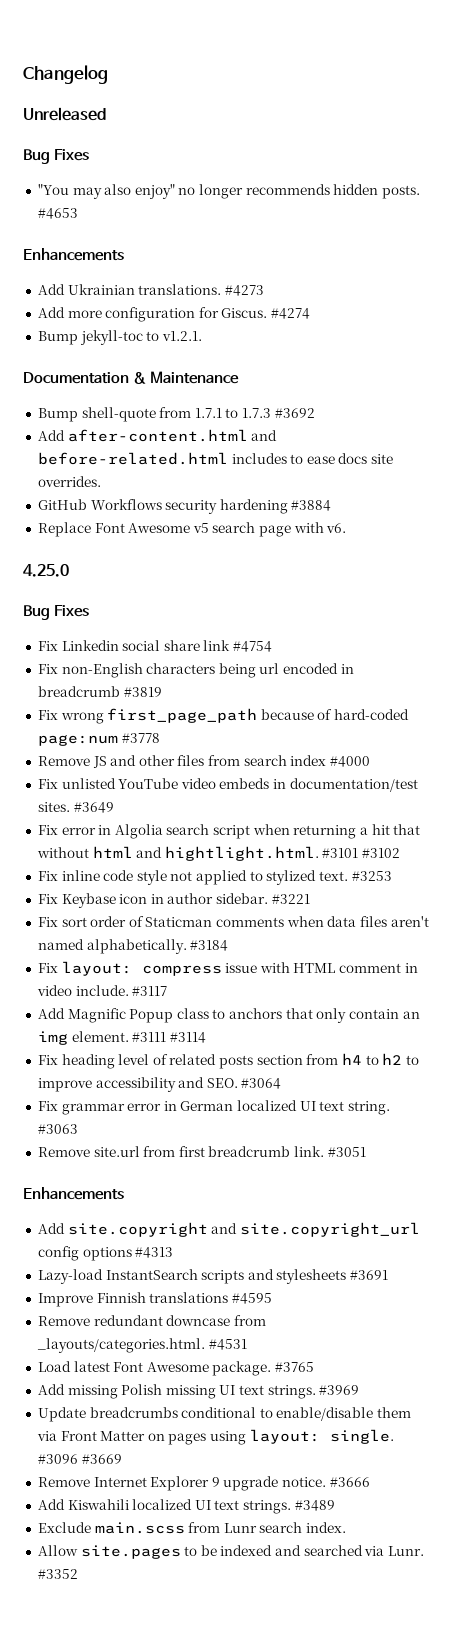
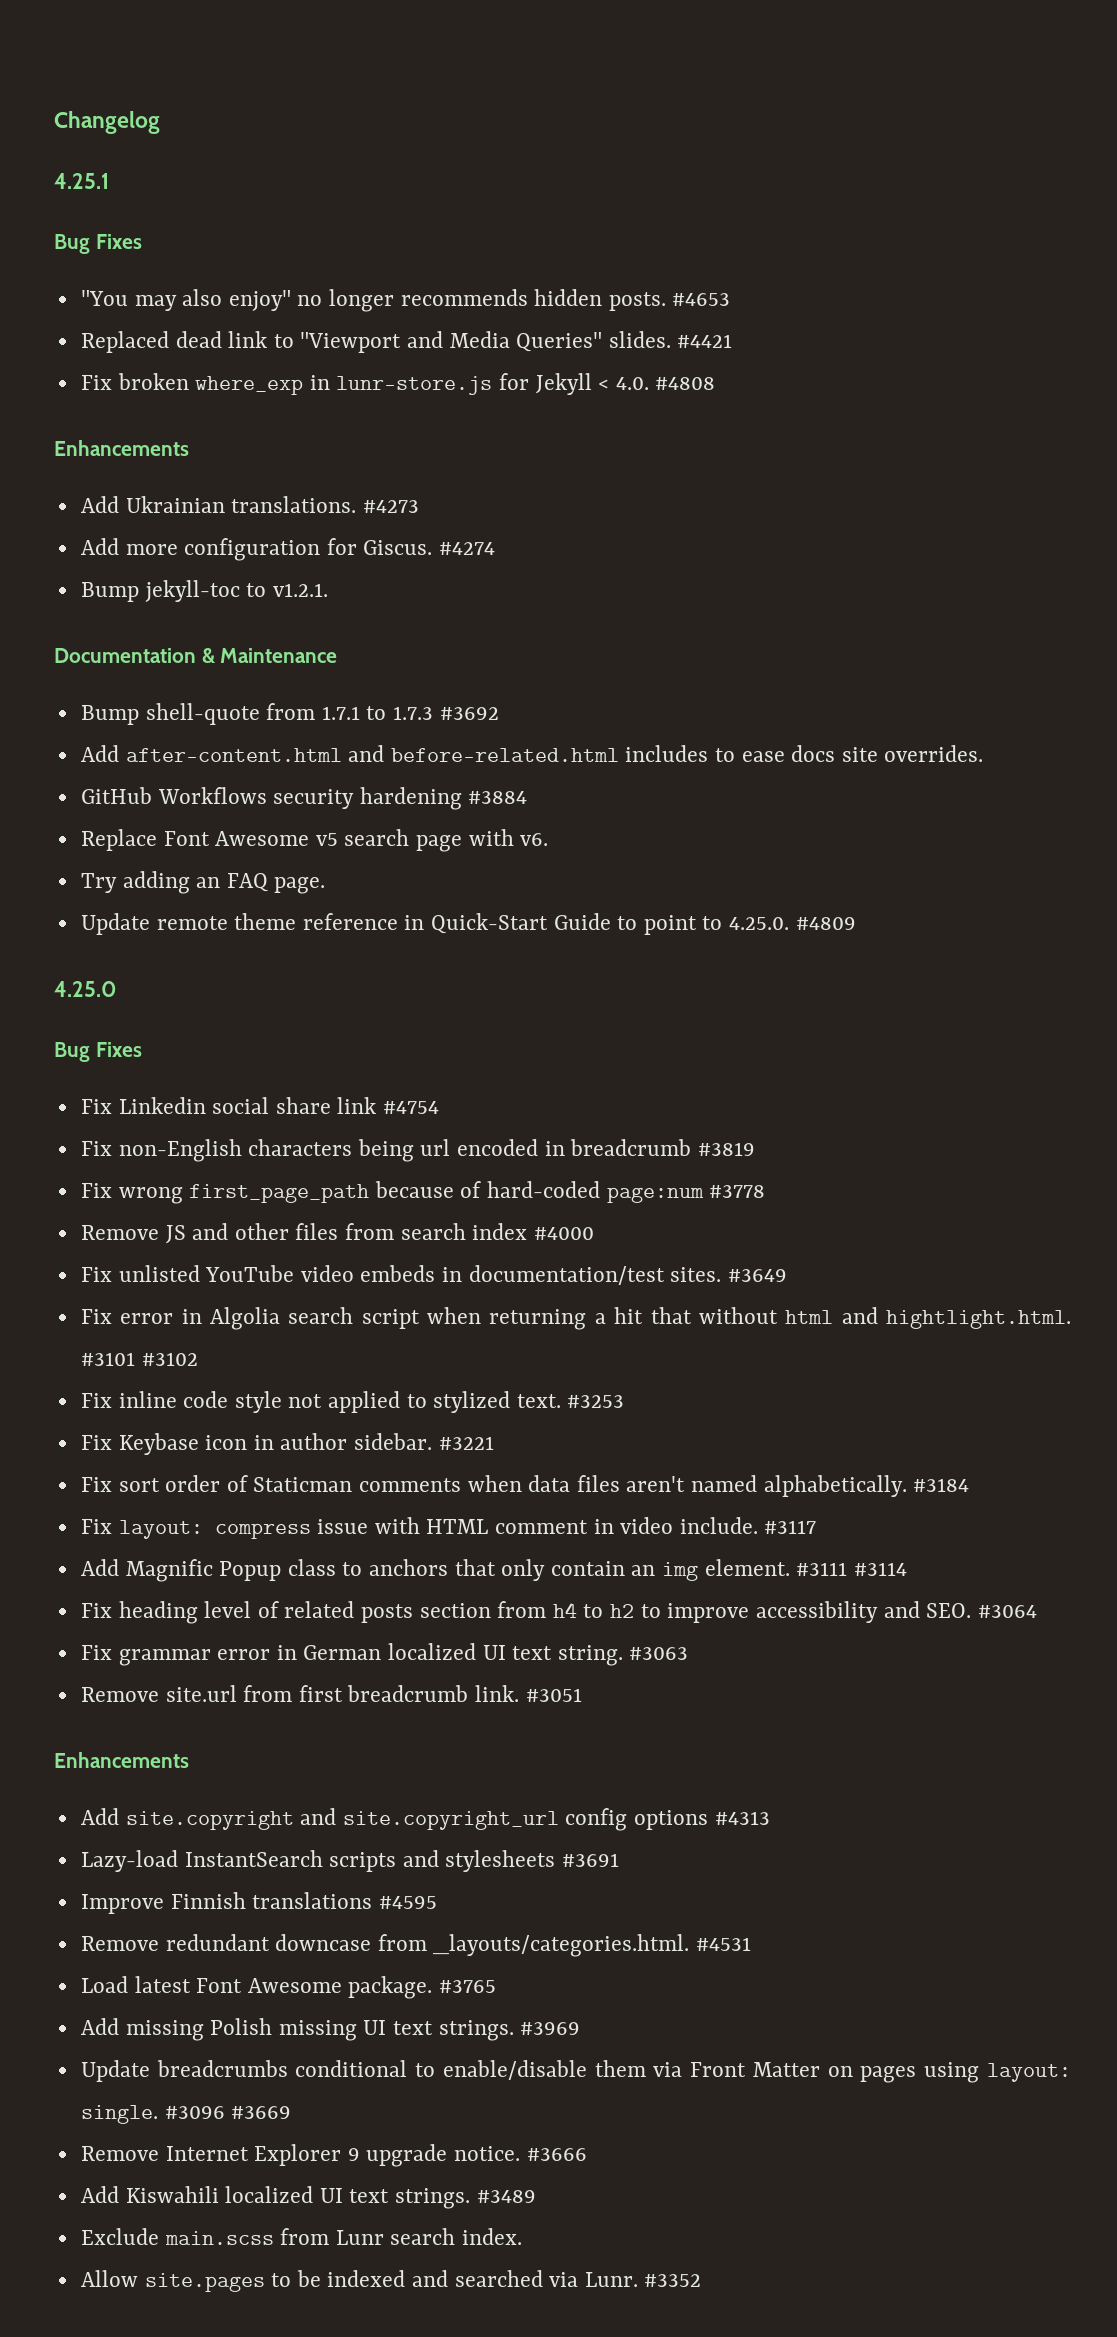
- Unreleased
+ 4.25.1
+ Replaced dead link to "Viewport and Media Queries" slides. #4421
+ Fix broken where_exp in lunr-store.js for Jekyll < 4.0. #4808
+ Try adding an FAQ page.
+ Update remote theme reference in Quick-Start Guide to point to 4.25.0. #4809

